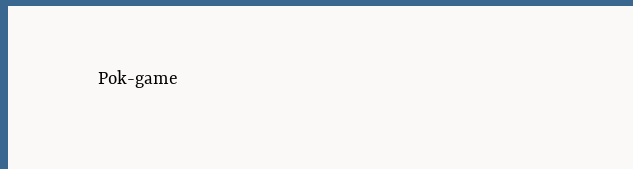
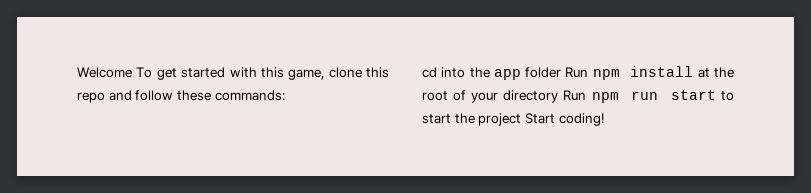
- Pok-game
+ Welcome To get started with this game, clone this repo and follow these commands:
+ cd into the app folder Run npm install at the root of your directory Run npm run start to start the project Start coding!

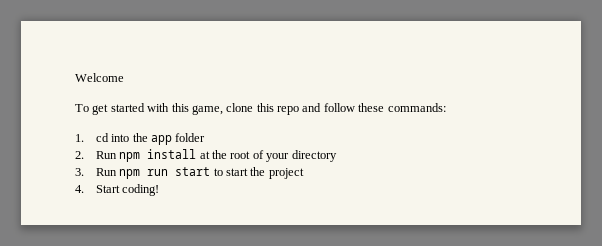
- Welcome To get started with this game, clone this repo and follow these commands:
+ Welcome
+ To get started with this game, clone this repo and follow these commands:
- cd into the app folder Run npm install at the root of your directory Run npm run start to start the project Start coding!
+ 1. cd into the app folder
+ 2. Run npm install at the root of your directory
+ 3. Run npm run start to start the project
+ 4. Start coding!

